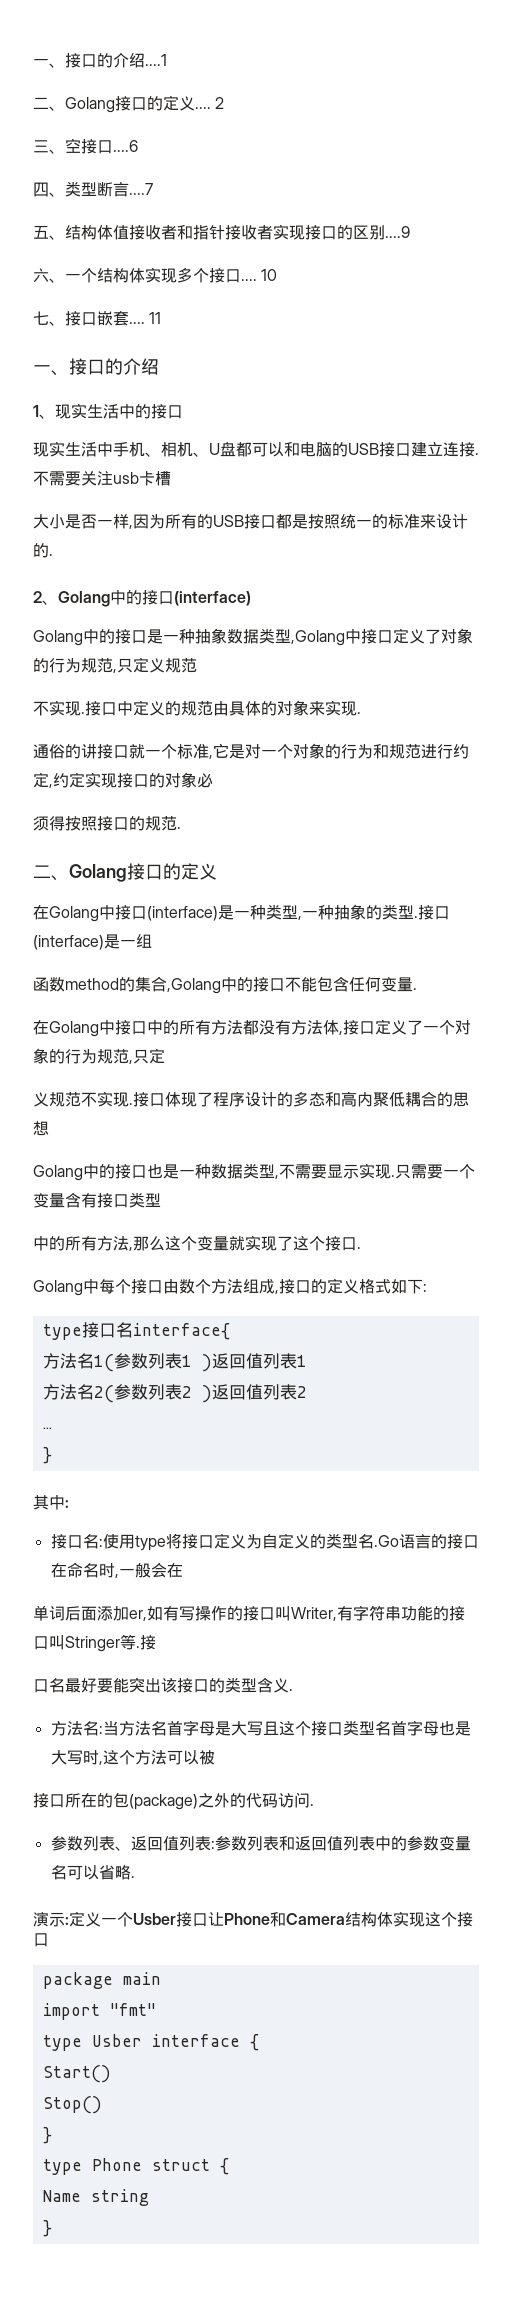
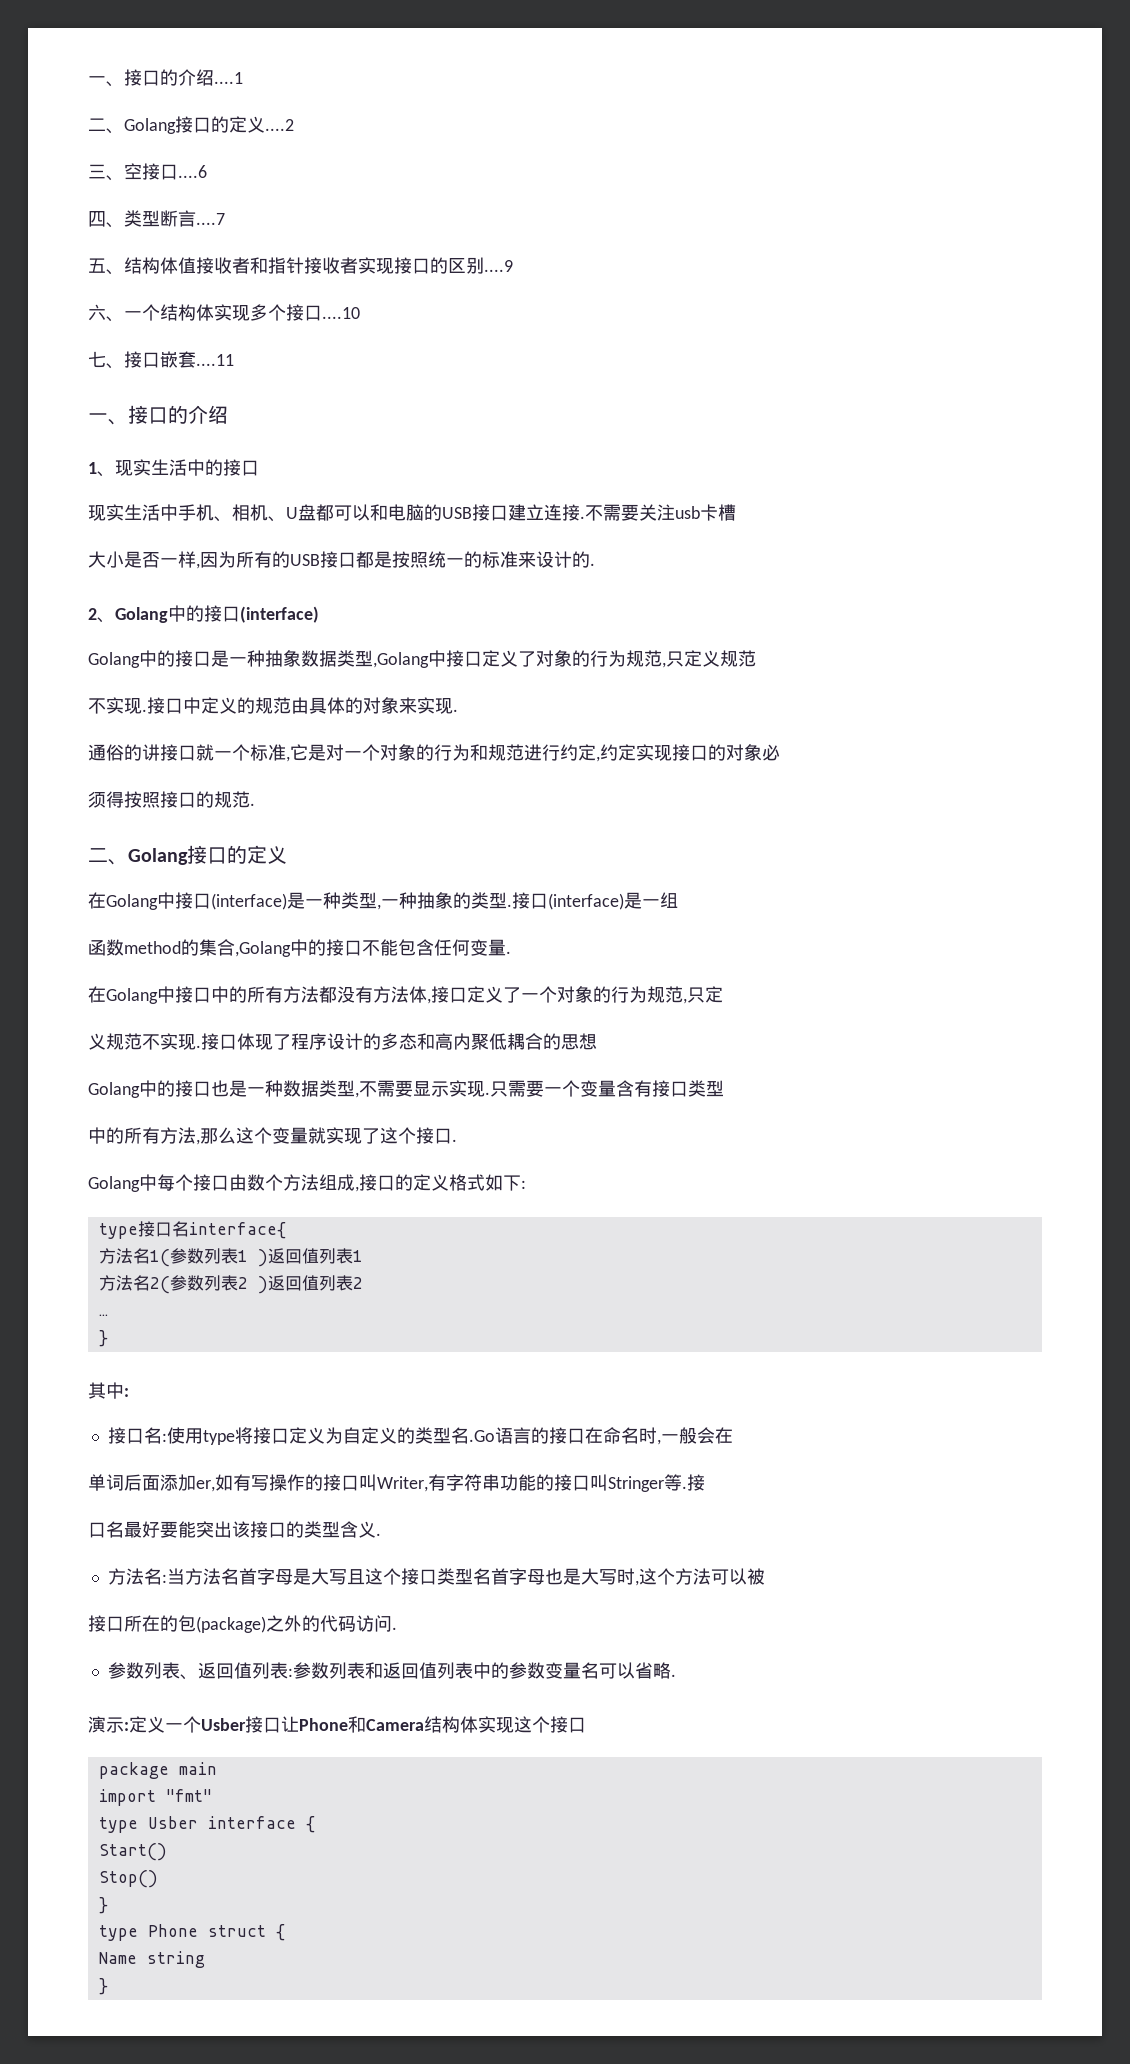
- 二、Golang接口的定义.... 2
+ 二、Golang接口的定义....2
- 六、一个结构体实现多个接口.... 10
+ 六、一个结构体实现多个接口....10
- 七、接口嵌套.... 11
+ 七、接口嵌套....11

